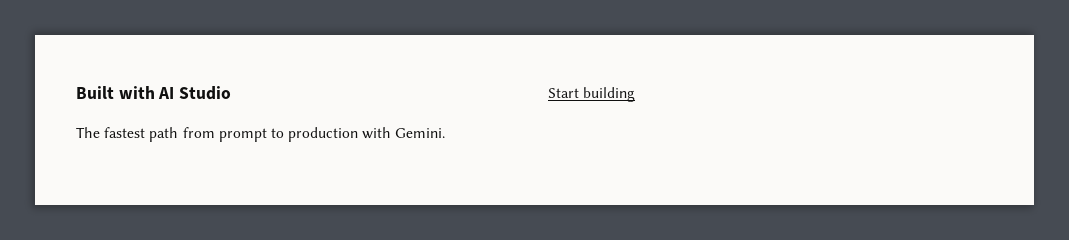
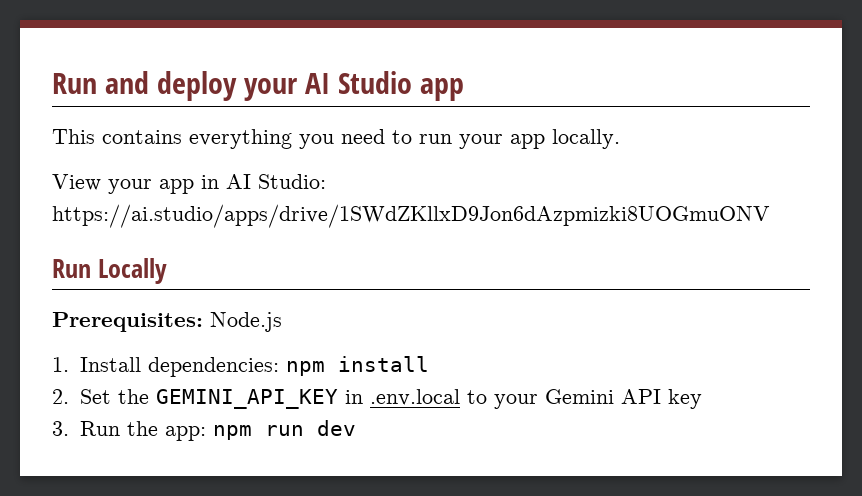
- Built with AI Studio
- The fastest path from prompt to production with Gemini.
- Start building
+ Run and deploy your AI Studio app
+ This contains everything you need to run your app locally.
+ View your app in AI Studio: https://ai.studio/apps/drive/1SWdZKllxD9Jon6dAzpmizki8UOGmuONV
+ Run Locally
+ Prerequisites: Node.js
+ 1. Install dependencies: npm install
+ 2. Set the GEMINI_API_KEY in .env.local to your Gemini API key
+ 3. Run the app: npm run dev

